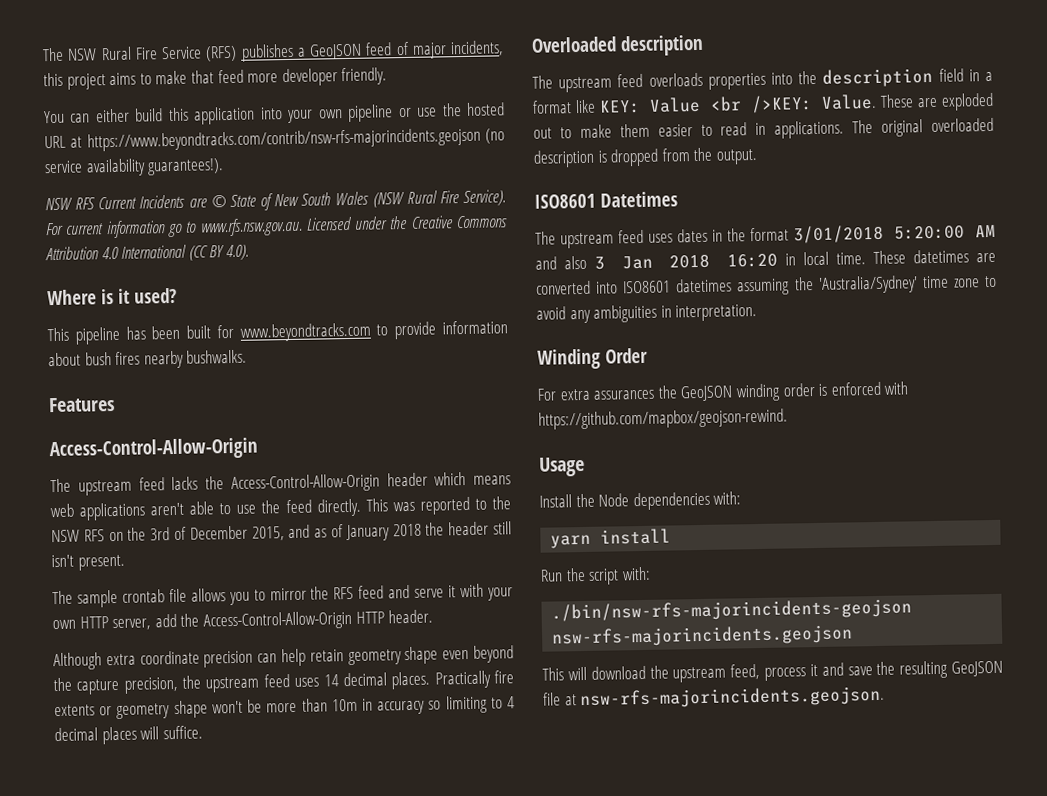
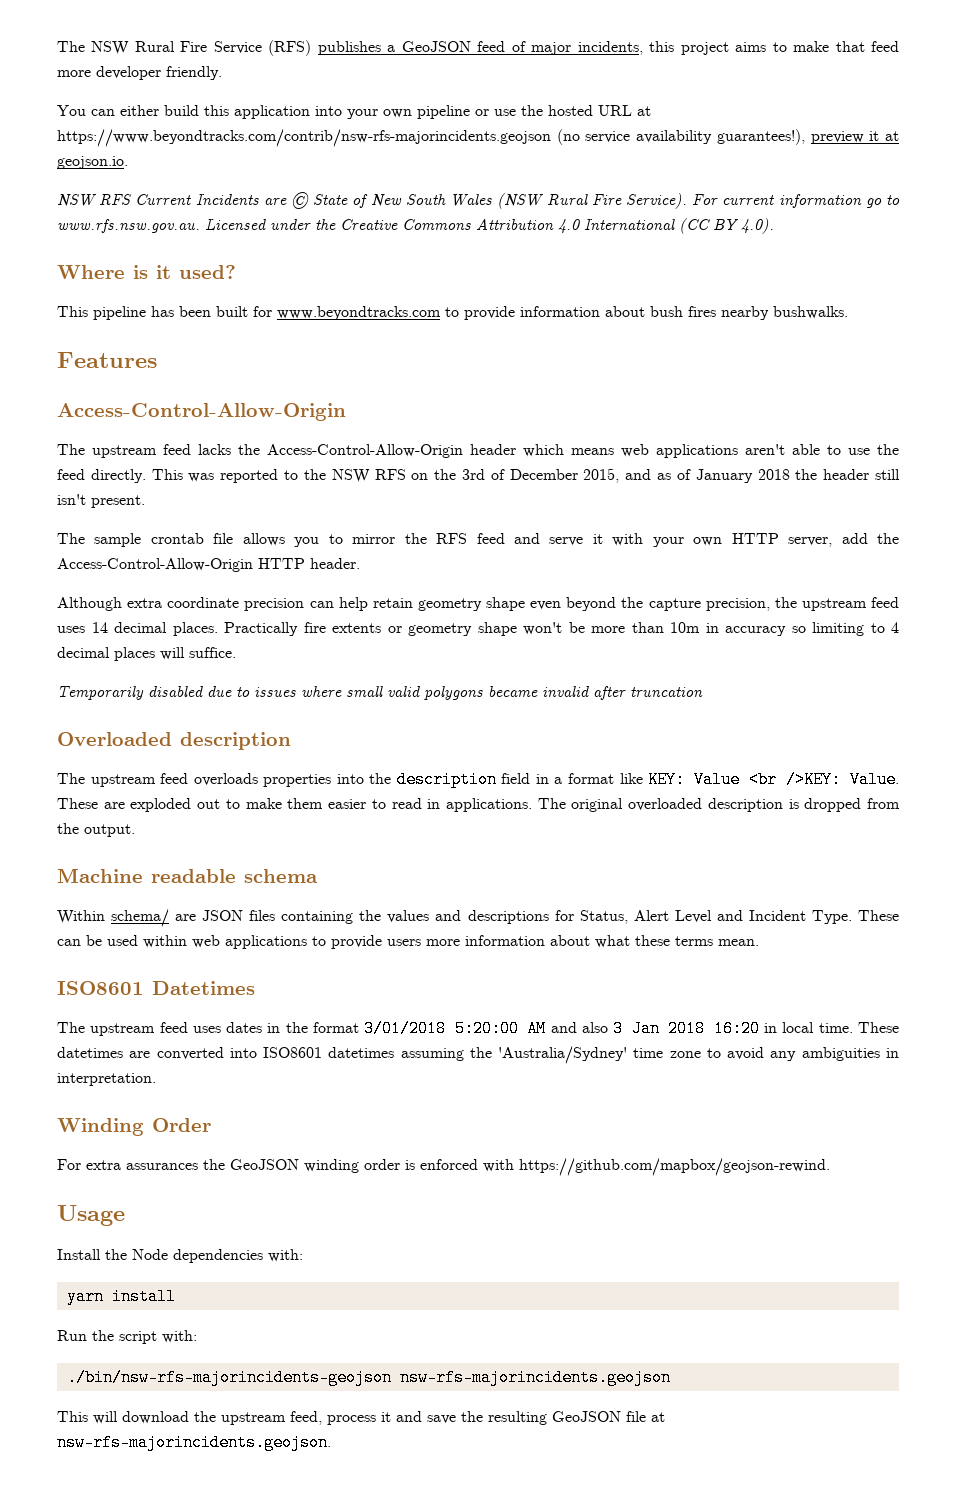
- You can either build this application into your own pipeline or use the hosted URL at https://www.beyondtracks.com/contrib/nsw-rfs-majorincidents.geojson (no service availability guarantees!).
+ You can either build this application into your own pipeline or use the hosted URL at https://www.beyondtracks.com/contrib/nsw-rfs-majorincidents.geojson (no service availability guarantees!), preview it at geojson.io.
+ Temporarily disabled due to issues where small valid polygons became invalid after truncation
+ Machine readable schema
+ Within schema/ are JSON files containing the values and descriptions for Status, Alert Level and Incident Type. These can be used within web applications to provide users more information about what these terms mean.

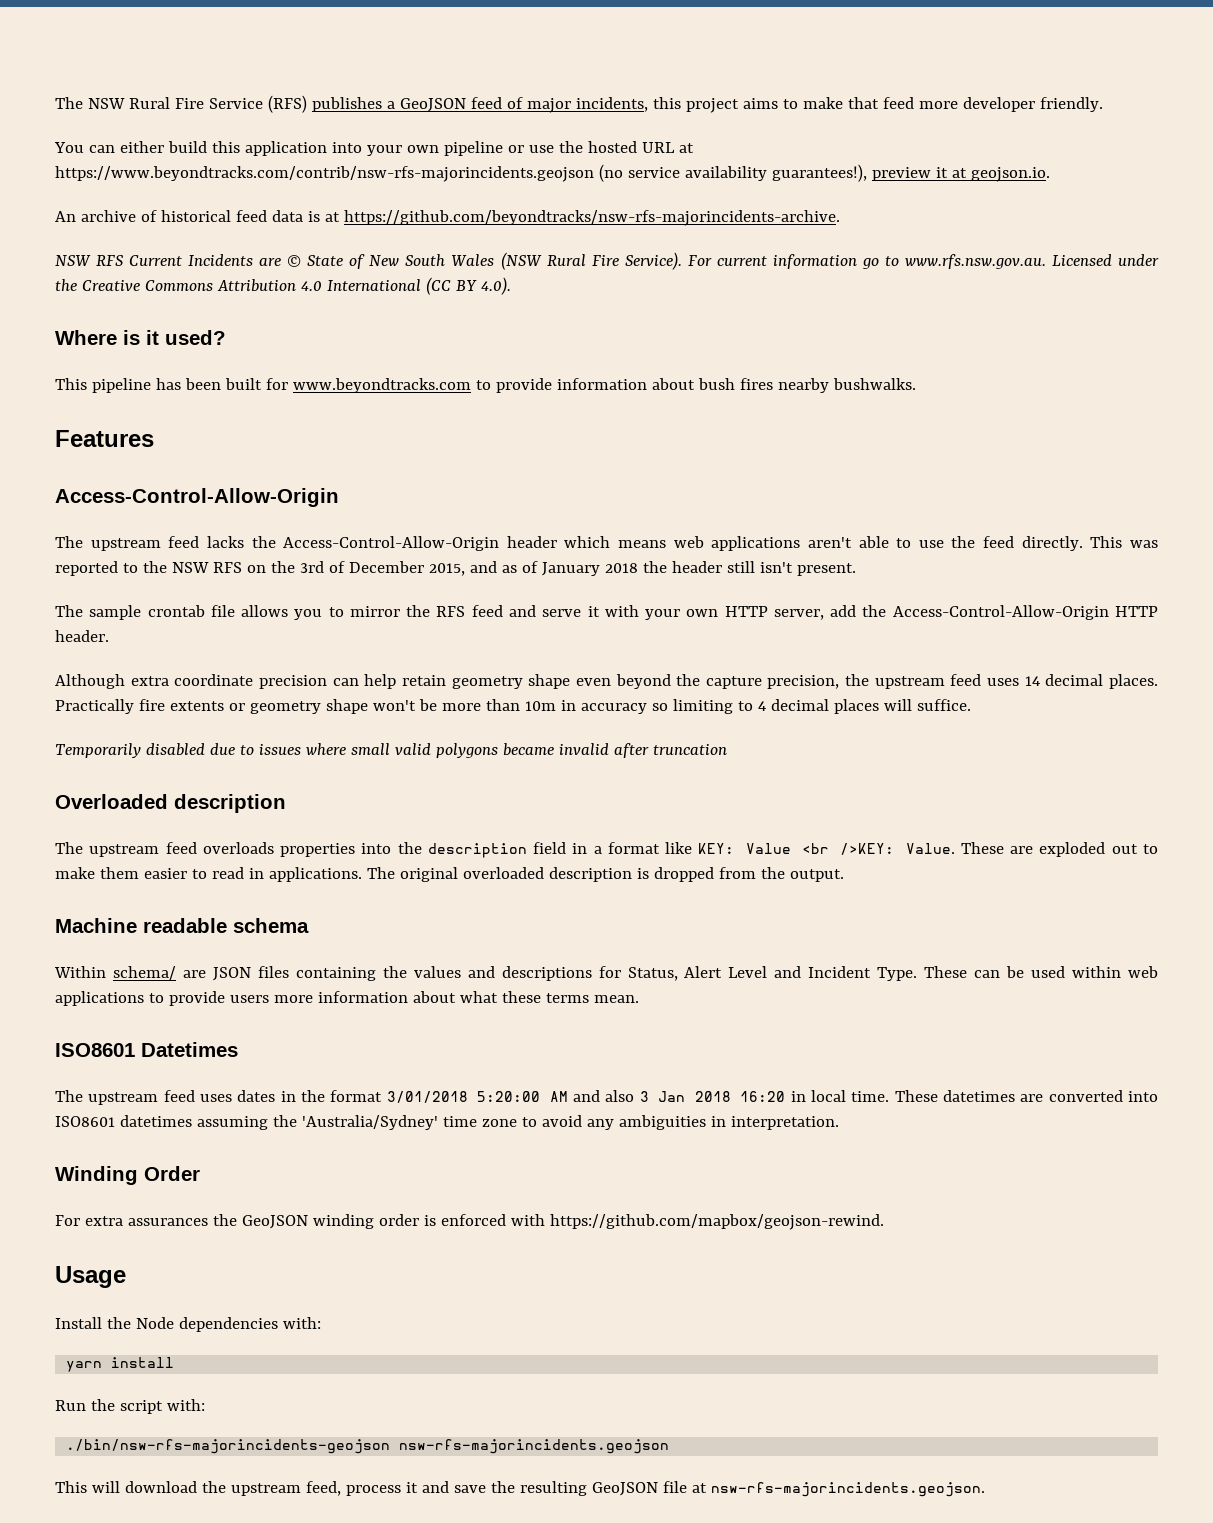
+ An archive of historical feed data is at https://github.com/beyondtracks/nsw-rfs-majorincidents-archive.

